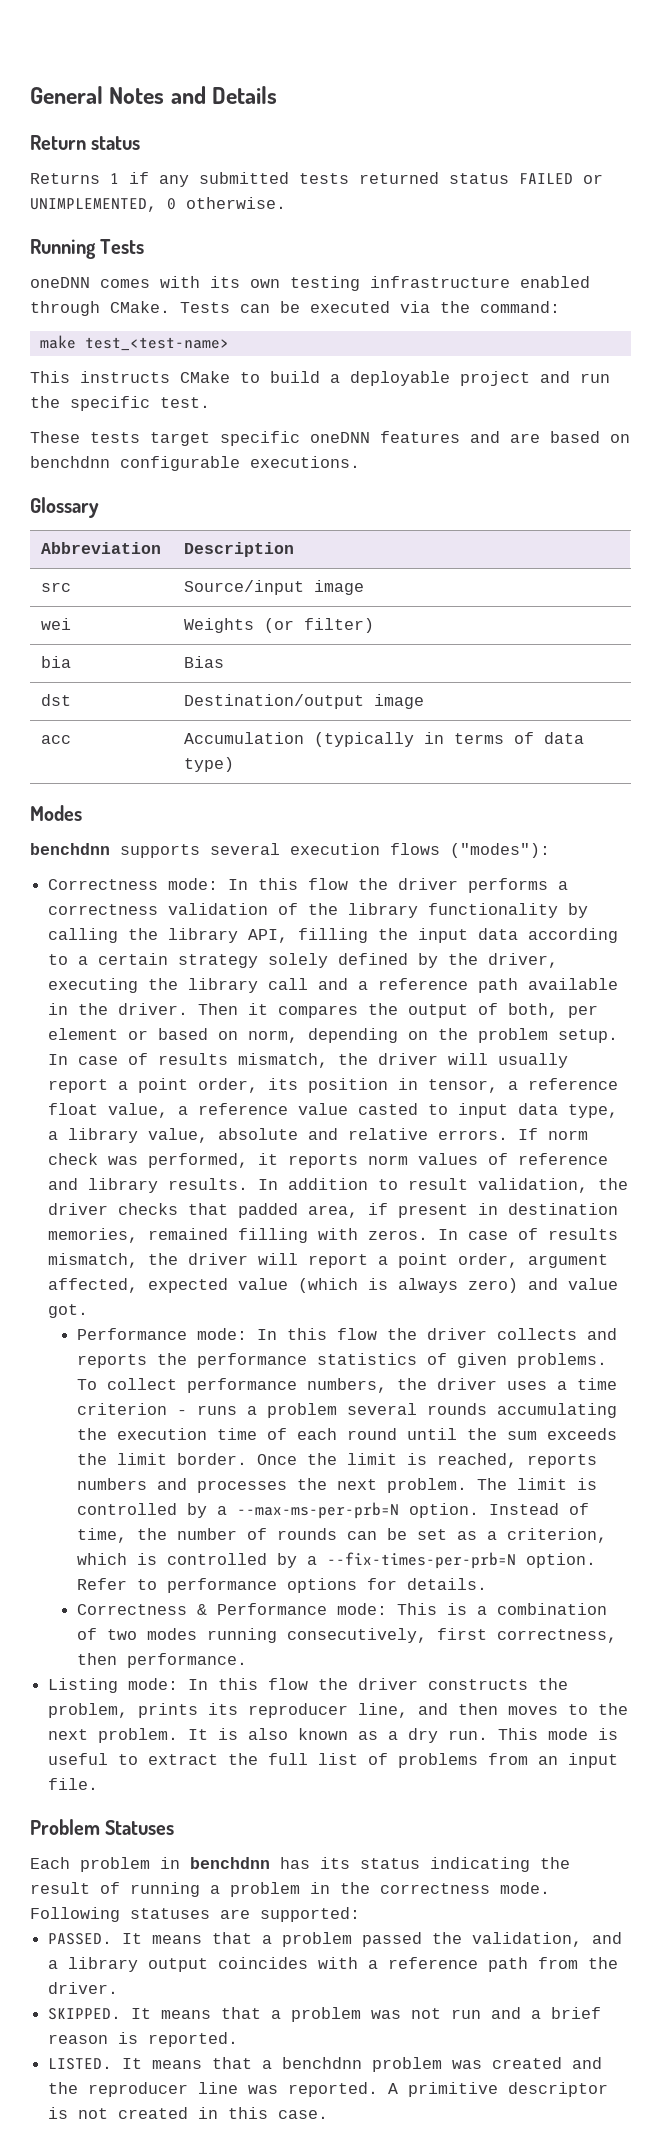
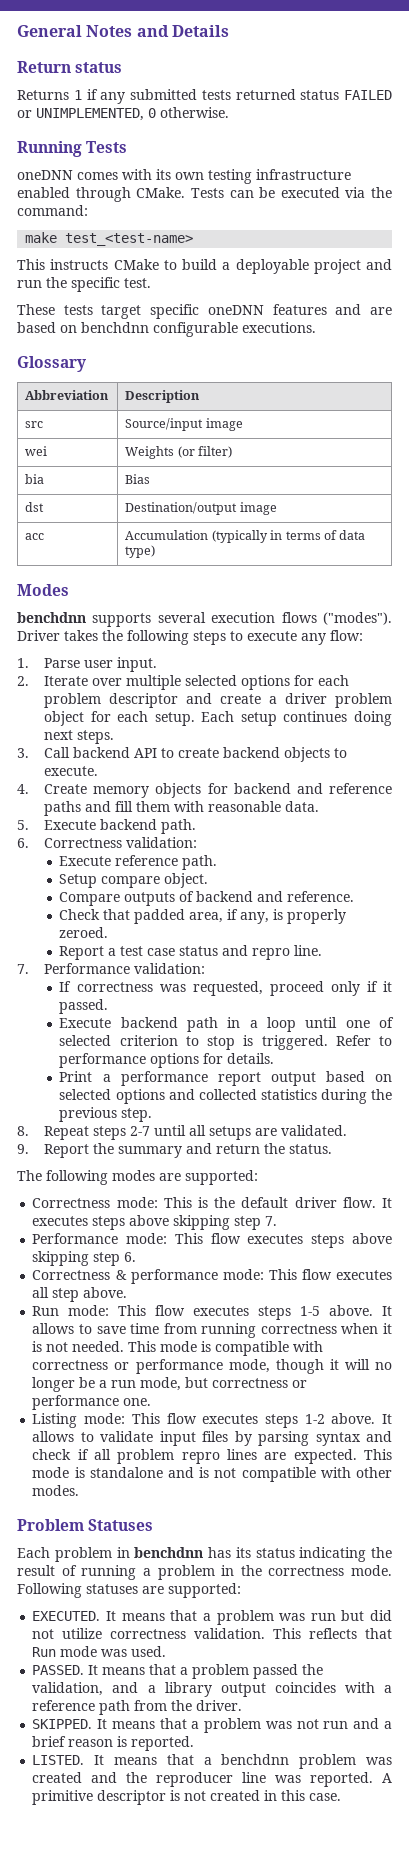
- benchdnn supports several execution flows ("modes"):
- Correctness mode: In this flow the driver performs a correctness validation of the library functionality by calling the library API, filling the input data according to a certain strategy solely defined by the driver, executing the library call and a reference path available in the driver. Then it compares the output of both, per element or based on norm, depending on the problem setup. In case of results mismatch, the driver will usually report a point order, its position in tensor, a reference float value, a reference value casted to input data type, a library value, absolute and relative errors. If norm check was performed, it reports norm values of reference and library results. In addition to result validation, the driver checks that padded area, if present in destination memories, remained filling with zeros. In case of results mismatch, the driver will report a point order, argument affected, expected value (which is always zero) and value got.
- Performance mode: In this flow the driver collects and reports the performance statistics of given problems. To collect performance numbers, the driver uses a time criterion - runs a problem several rounds accumulating the execution time of each round until the sum exceeds the limit border. Once the limit is reached, reports numbers and processes the next problem. The limit is controlled by a --max-ms-per-prb=N option. Instead of time, the number of rounds can be set as a criterion, which is controlled by a --fix-times-per-prb=N option.
+ benchdnn supports several execution flows ("modes"). Driver takes the following steps to execute any flow:
+ 1. Parse user input.
+ 2. Iterate over multiple selected options for each problem descriptor and create a driver problem object for each setup. Each setup continues doing next steps.
+ 3. Call backend API to create backend objects to execute.
+ 4. Create memory objects for backend and reference paths and fill them with reasonable data.
+ 5. Execute backend path.
+ 6. Correctness validation:
+ Execute reference path.
+ Setup compare object.
+ Compare outputs of backend and reference.
+ Check that padded area, if any, is properly zeroed.
+ Report a test case status and repro line.
+ 7. Performance validation:
+ If correctness was requested, proceed only if it passed.
+ Execute backend path in a loop until one of selected criterion to stop is triggered.
- Correctness & Performance mode: This is a combination of two modes running consecutively, first correctness, then performance.
- Listing mode: In this flow the driver constructs the problem, prints its reproducer line, and then moves to the next problem. It is also known as a dry run. This mode is useful to extract the full list of problems from an input file.
+ Print a performance report output based on selected options and collected statistics during the previous step.
+ 8. Repeat steps 2-7 until all setups are validated.
+ 9. Report the summary and return the status.
+ The following modes are supported:
+ Correctness mode: This is the default driver flow. It executes steps above skipping step 7.
+ Performance mode: This flow executes steps above skipping step 6.
+ Correctness & performance mode: This flow executes all step above.
+ Run mode: This flow executes steps 1-5 above. It allows to save time from running correctness when it is not needed. This mode is compatible with correctness or performance mode, though it will no longer be a run mode, but correctness or performance one.
+ Listing mode: This flow executes steps 1-2 above. It allows to validate input files by parsing syntax and check if all problem repro lines are expected. This mode is standalone and is not compatible with other modes.
+ EXECUTED. It means that a problem was run but did not utilize correctness validation. This reflects that Run mode was used.

